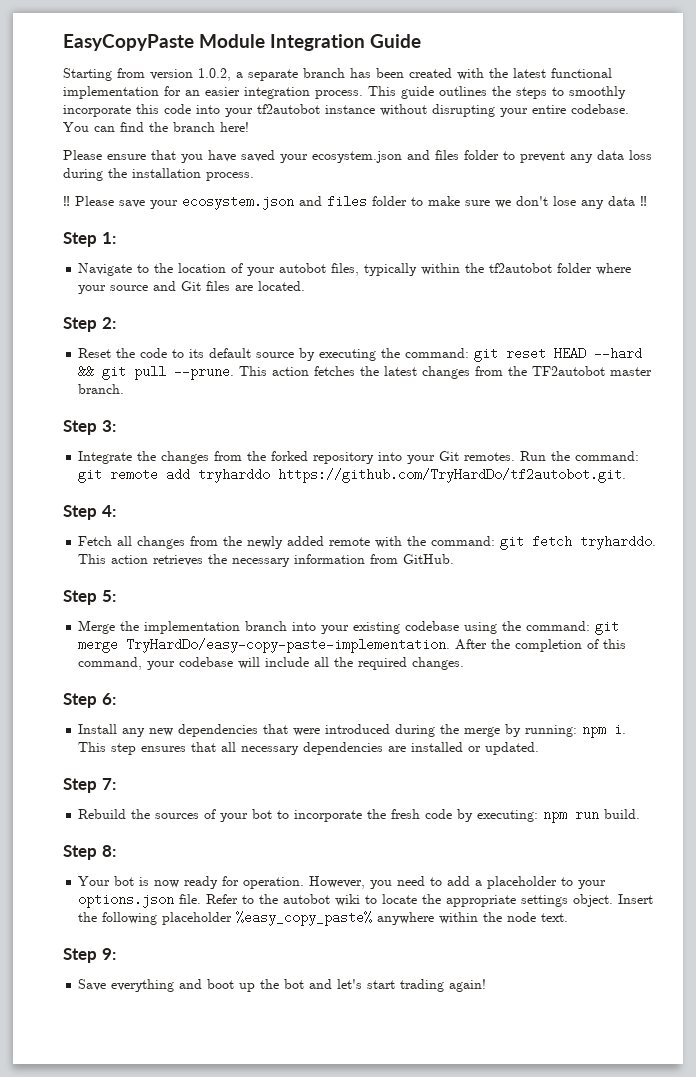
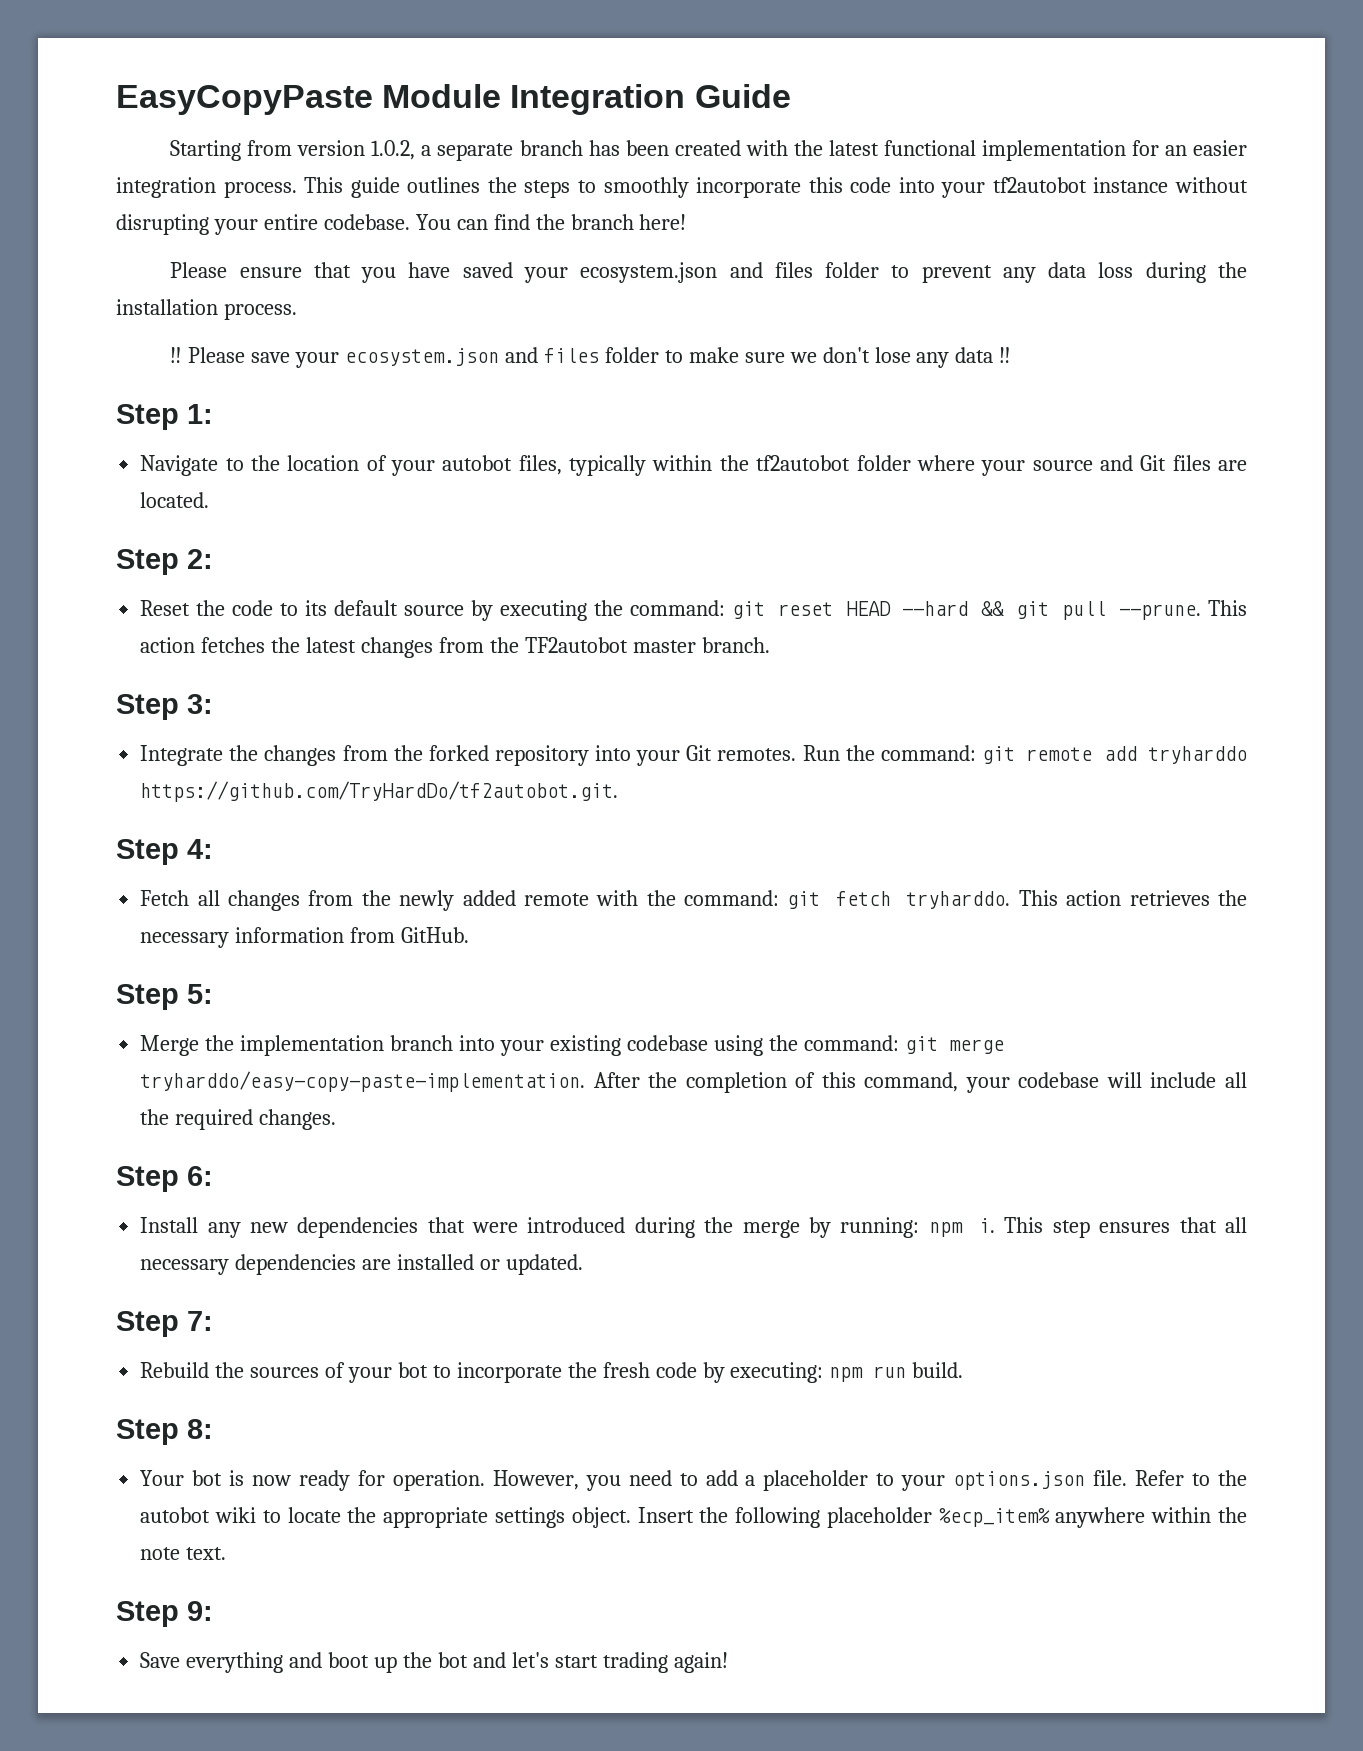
- Merge the implementation branch into your existing codebase using the command: git merge TryHardDo/easy-copy-paste-implementation.
+ Merge the implementation branch into your existing codebase using the command: git merge tryharddo/easy-copy-paste-implementation.
- Insert the following placeholder %easy_copy_paste% anywhere within the node text.
+ Insert the following placeholder %ecp_item% anywhere within the note text.

